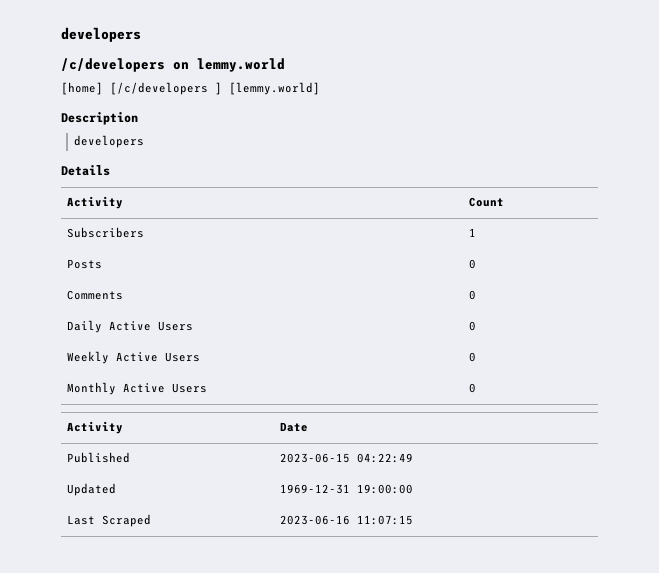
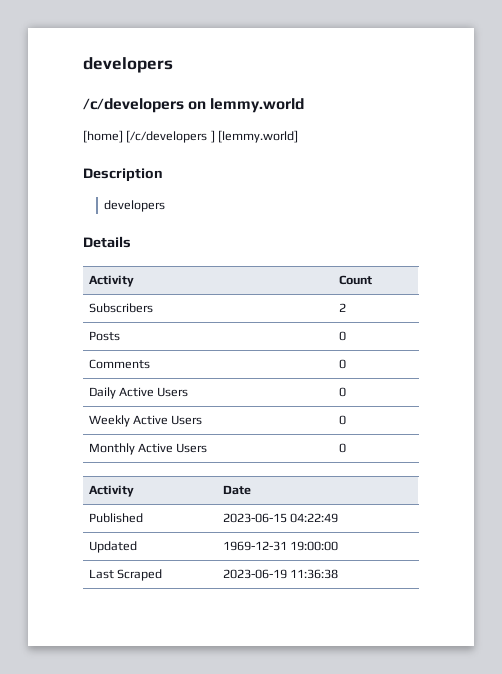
- Subscribers | 1
+ Subscribers | 2
- Last Scraped | 2023-06-16 11:07:15
+ Last Scraped | 2023-06-19 11:36:38

